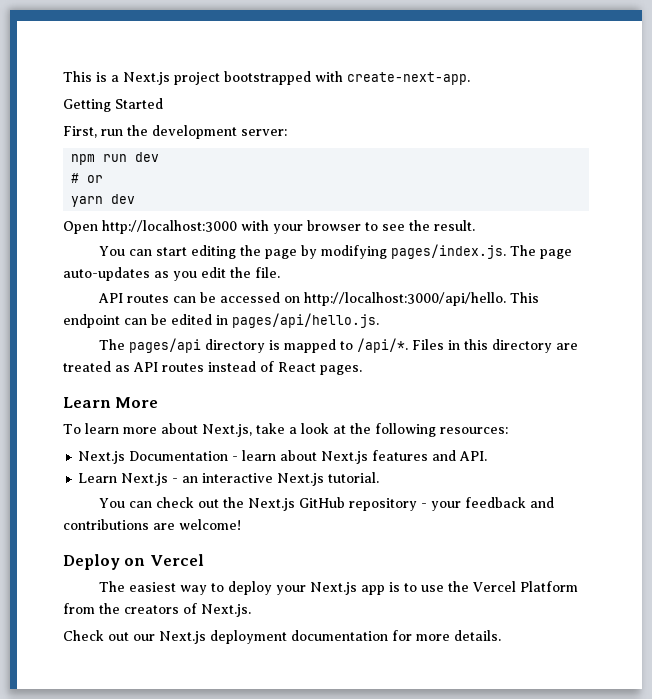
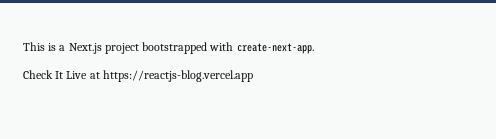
- Getting Started
- First, run the development server:
- npm run dev
- # or
- yarn dev
- Open http://localhost:3000 with your browser to see the result.
- You can start editing the page by modifying pages/index.js. The page auto-updates as you edit the file.
- API routes can be accessed on http://localhost:3000/api/hello. This endpoint can be edited in pages/api/hello.js.
- The pages/api directory is mapped to /api/*. Files in this directory are treated as API routes instead of React pages.
- Learn More
- To learn more about Next.js, take a look at the following resources:
- Next.js Documentation - learn about Next.js features and API.
- Learn Next.js - an interactive Next.js tutorial.
- You can check out the Next.js GitHub repository - your feedback and contributions are welcome!
- Deploy on Vercel
- The easiest way to deploy your Next.js app is to use the Vercel Platform from the creators of Next.js.
- Check out our Next.js deployment documentation for more details.
+ Check It Live at https://reactjs-blog.vercel.app

